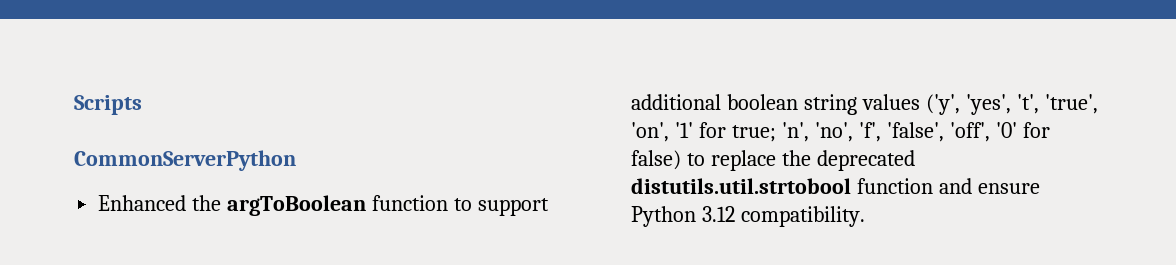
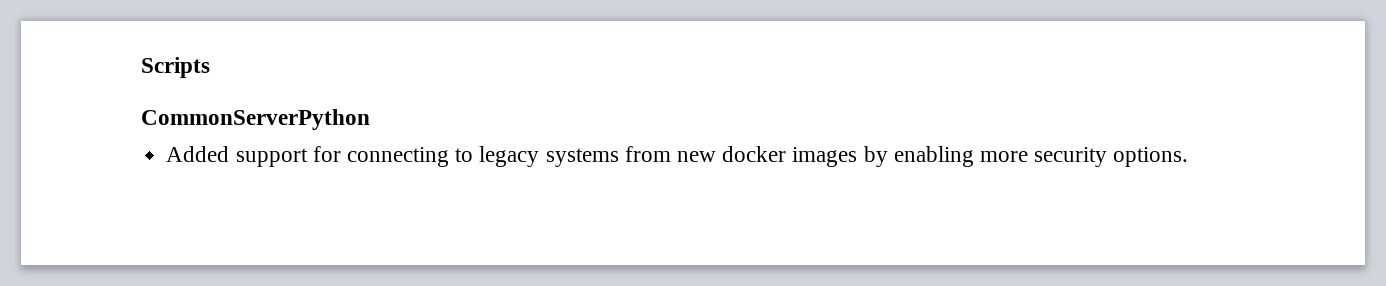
- Enhanced the argToBoolean function to support additional boolean string values ('y', 'yes', 't', 'true', 'on', '1' for true; 'n', 'no', 'f', 'false', 'off', '0' for false) to replace the deprecated distutils.util.strtobool function and ensure Python 3.12 compatibility.
+ Added support for connecting to legacy systems from new docker images by enabling more security options.

